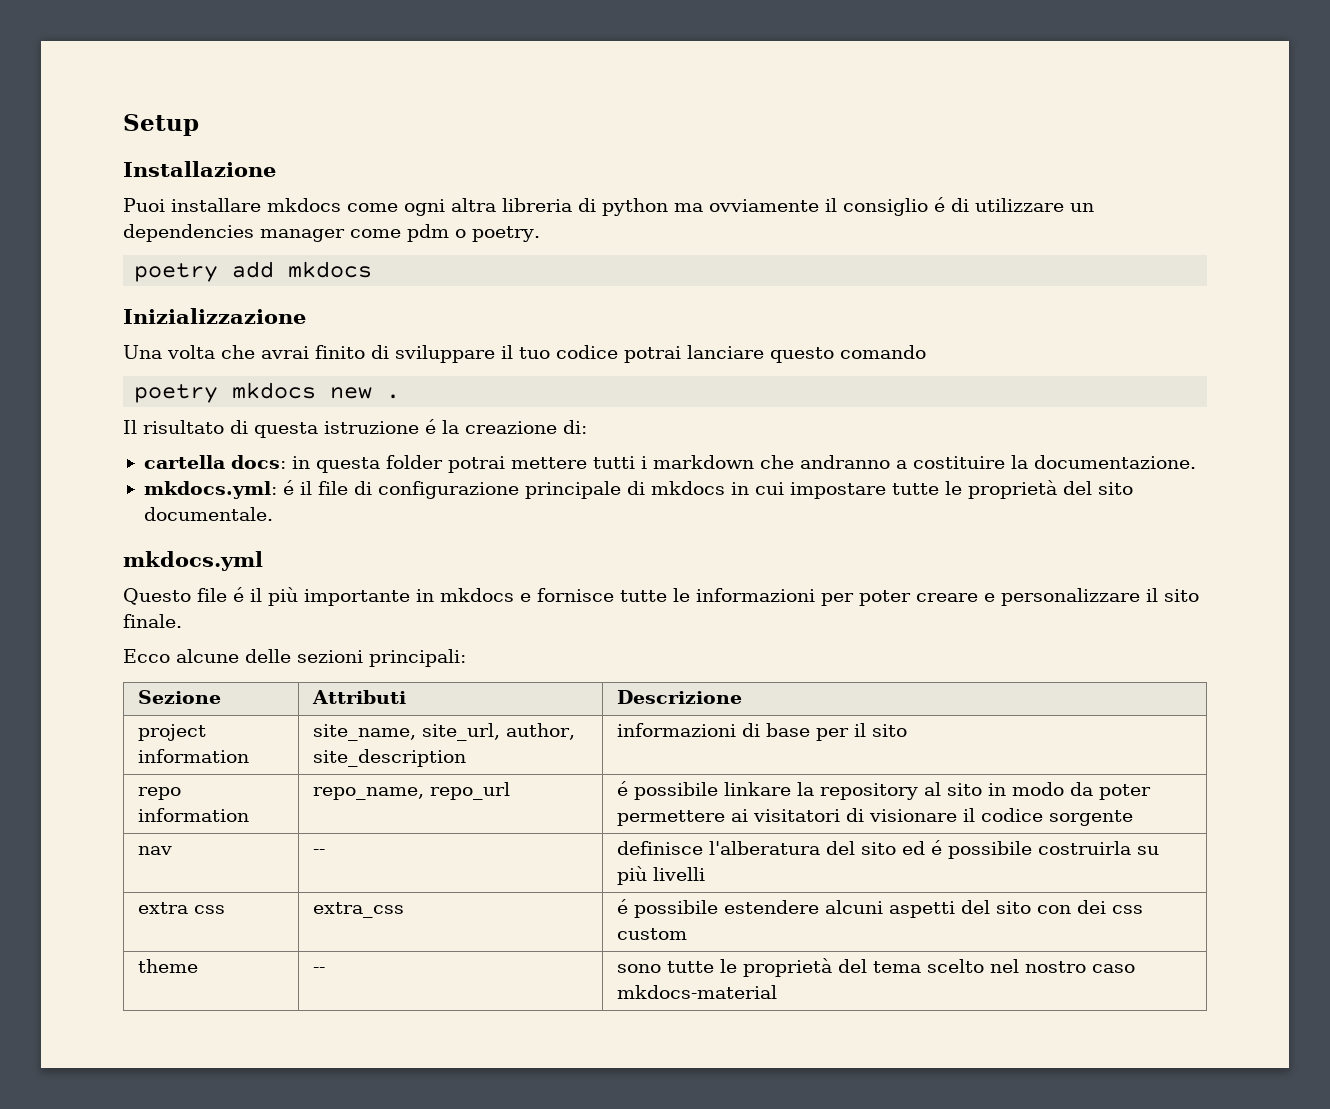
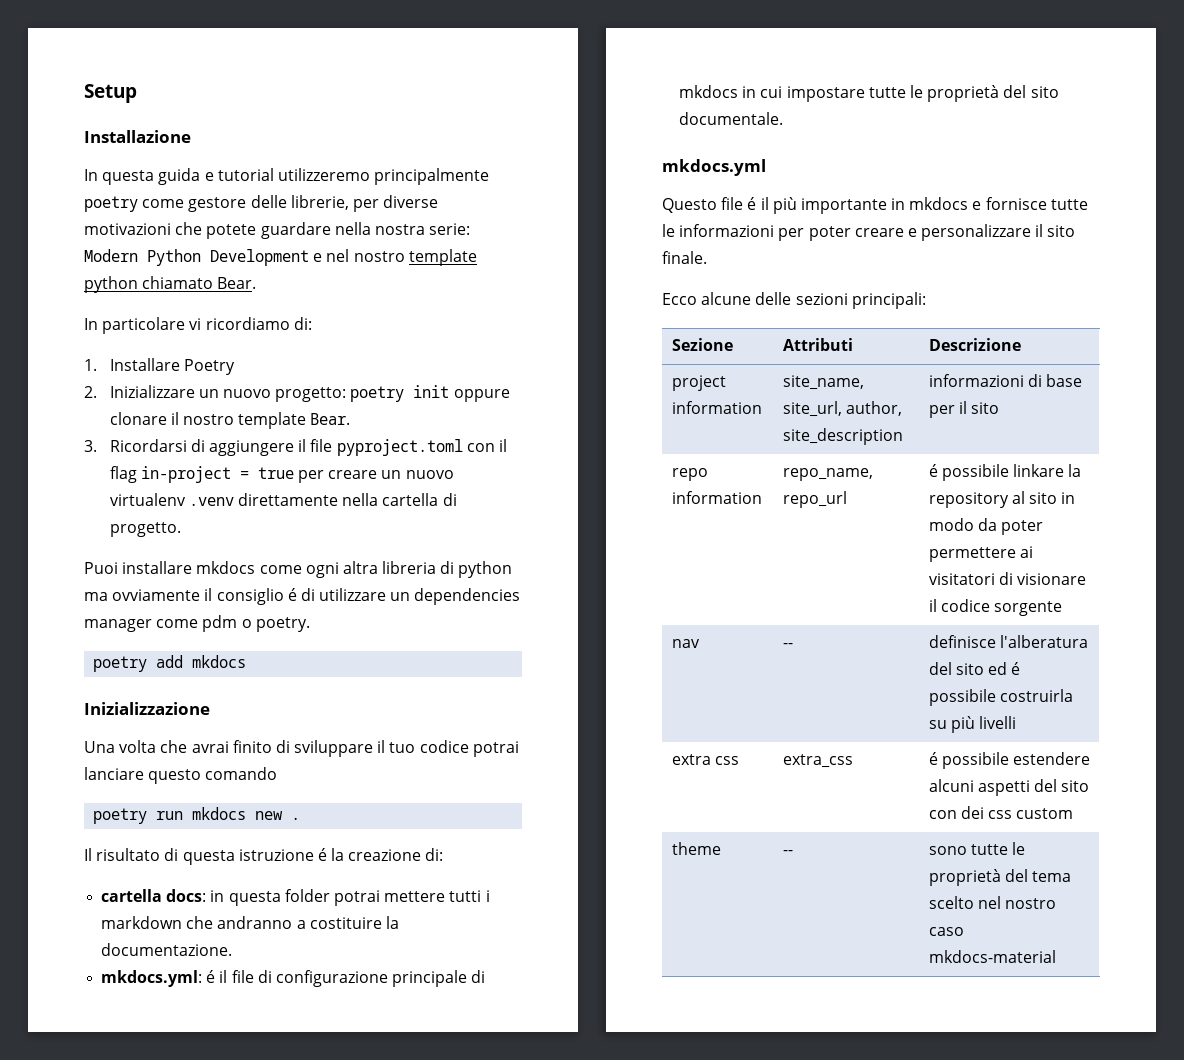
+ In questa guida e tutorial utilizzeremo principalmente poetry come gestore delle librerie, per diverse motivazioni che potete guardare nella nostra serie: Modern Python Development e nel nostro template python chiamato Bear.
+ In particolare vi ricordiamo di:
+ 1. Installare Poetry
+ 2. Inizializzare un nuovo progetto: poetry init oppure clonare il nostro template Bear.
+ 3. Ricordarsi di aggiungere il file pyproject.toml con il flag in-project = true per creare un nuovo virtualenv .venv direttamente nella cartella di progetto.
- poetry mkdocs new .
+ poetry run mkdocs new .

